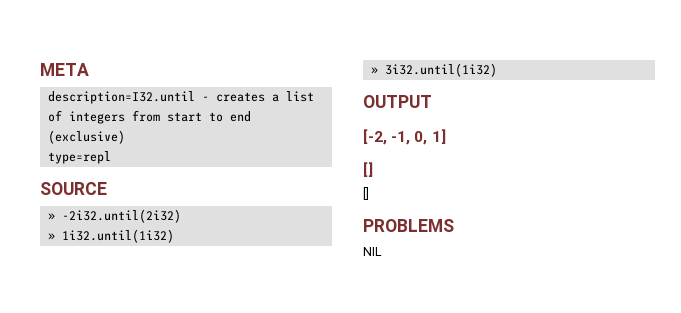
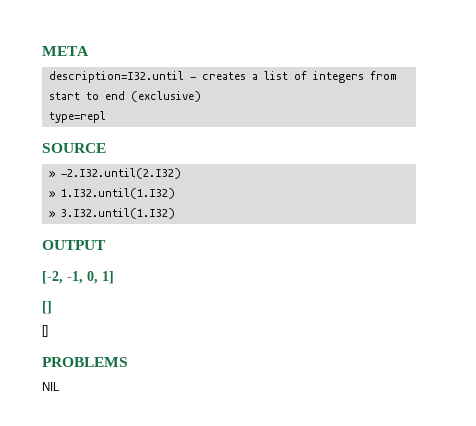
- » -2i32.until(2i32)
- » 1i32.until(1i32)
- » 3i32.until(1i32)
+ » -2.I32.until(2.I32)
+ » 1.I32.until(1.I32)
+ » 3.I32.until(1.I32)

